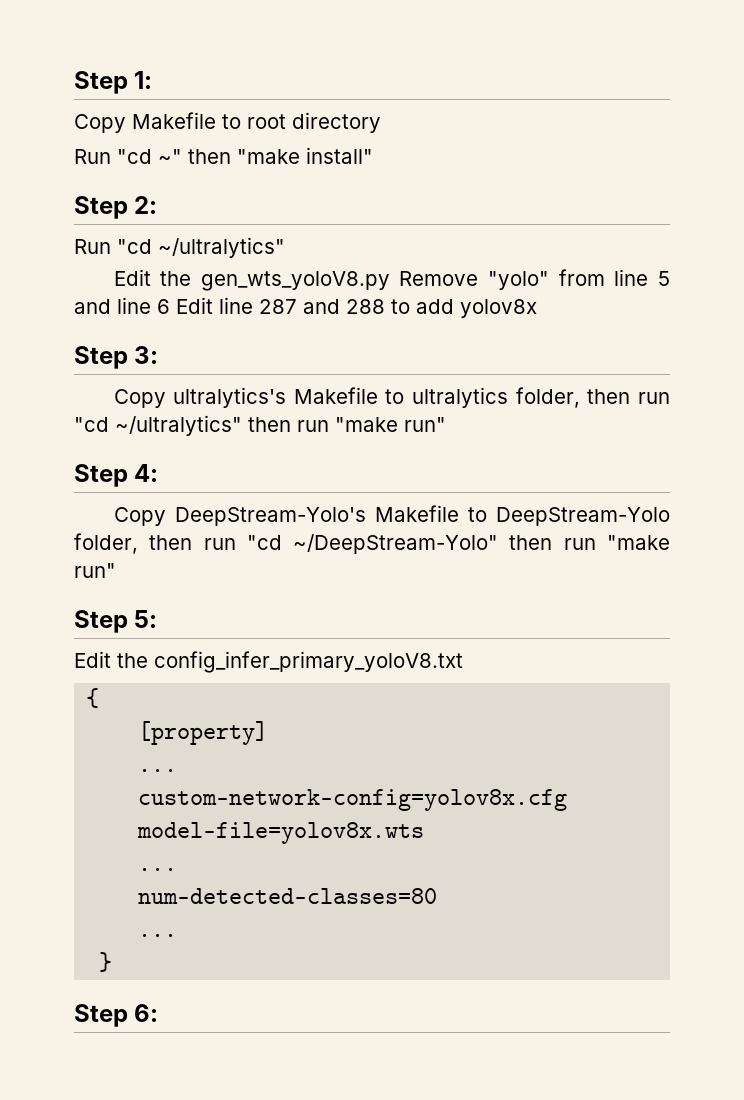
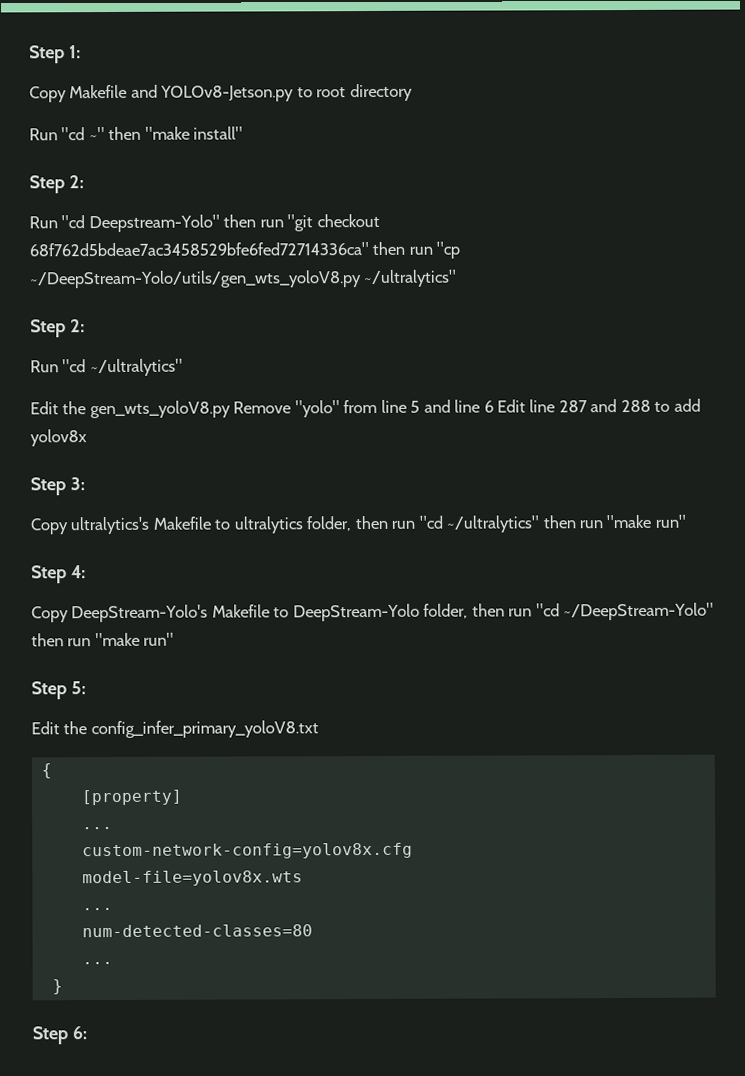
- Copy Makefile to root directory
+ Copy Makefile and YOLOv8-Jetson.py to root directory
+ Run "cd Deepstream-Yolo" then run "git checkout 68f762d5bdeae7ac3458529bfe6fed72714336ca" then run "cp ~/DeepStream-Yolo/utils/gen_wts_yoloV8.py ~/ultralytics"
+ Step 2:

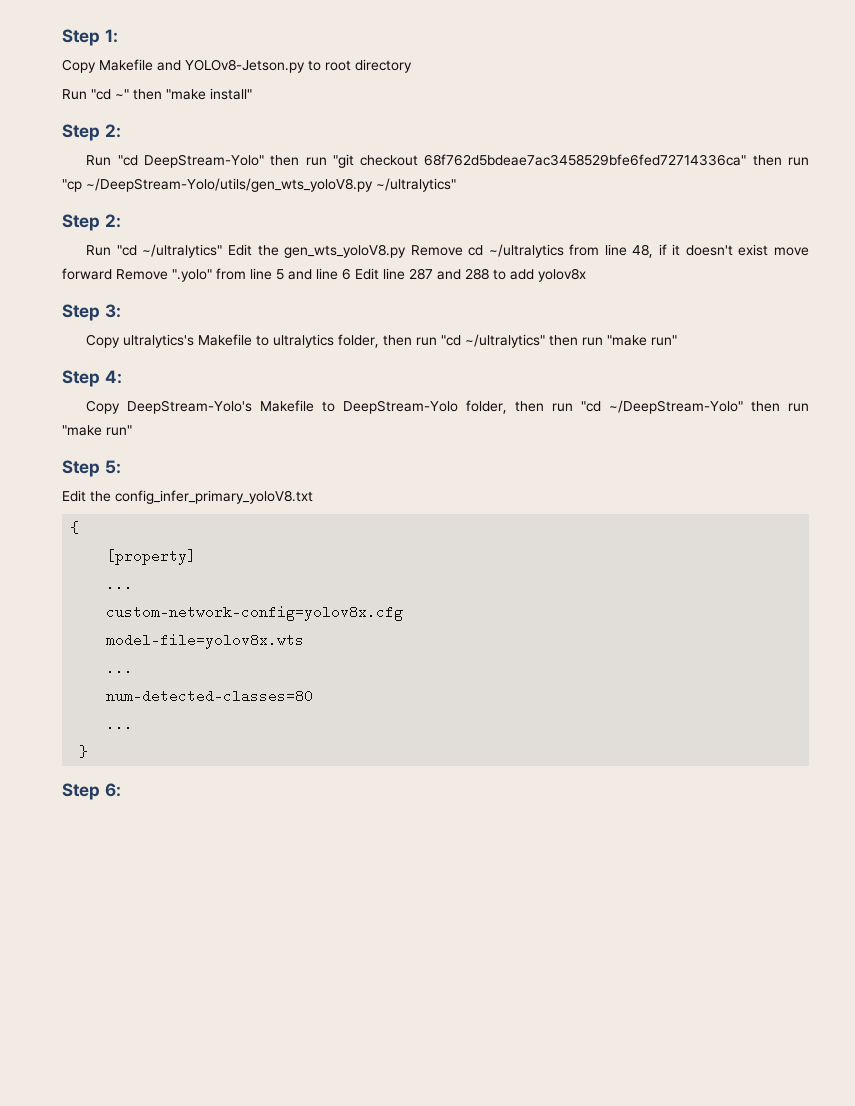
- Run "cd Deepstream-Yolo" then run "git checkout 68f762d5bdeae7ac3458529bfe6fed72714336ca" then run "cp ~/DeepStream-Yolo/utils/gen_wts_yoloV8.py ~/ultralytics"
+ Run "cd DeepStream-Yolo" then run "git checkout 68f762d5bdeae7ac3458529bfe6fed72714336ca" then run "cp ~/DeepStream-Yolo/utils/gen_wts_yoloV8.py ~/ultralytics"
- Run "cd ~/ultralytics"
- Edit the gen_wts_yoloV8.py Remove "yolo" from line 5 and line 6 Edit line 287 and 288 to add yolov8x
+ Run "cd ~/ultralytics" Edit the gen_wts_yoloV8.py Remove cd ~/ultralytics from line 48, if it doesn't exist move forward Remove ".yolo" from line 5 and line 6 Edit line 287 and 288 to add yolov8x

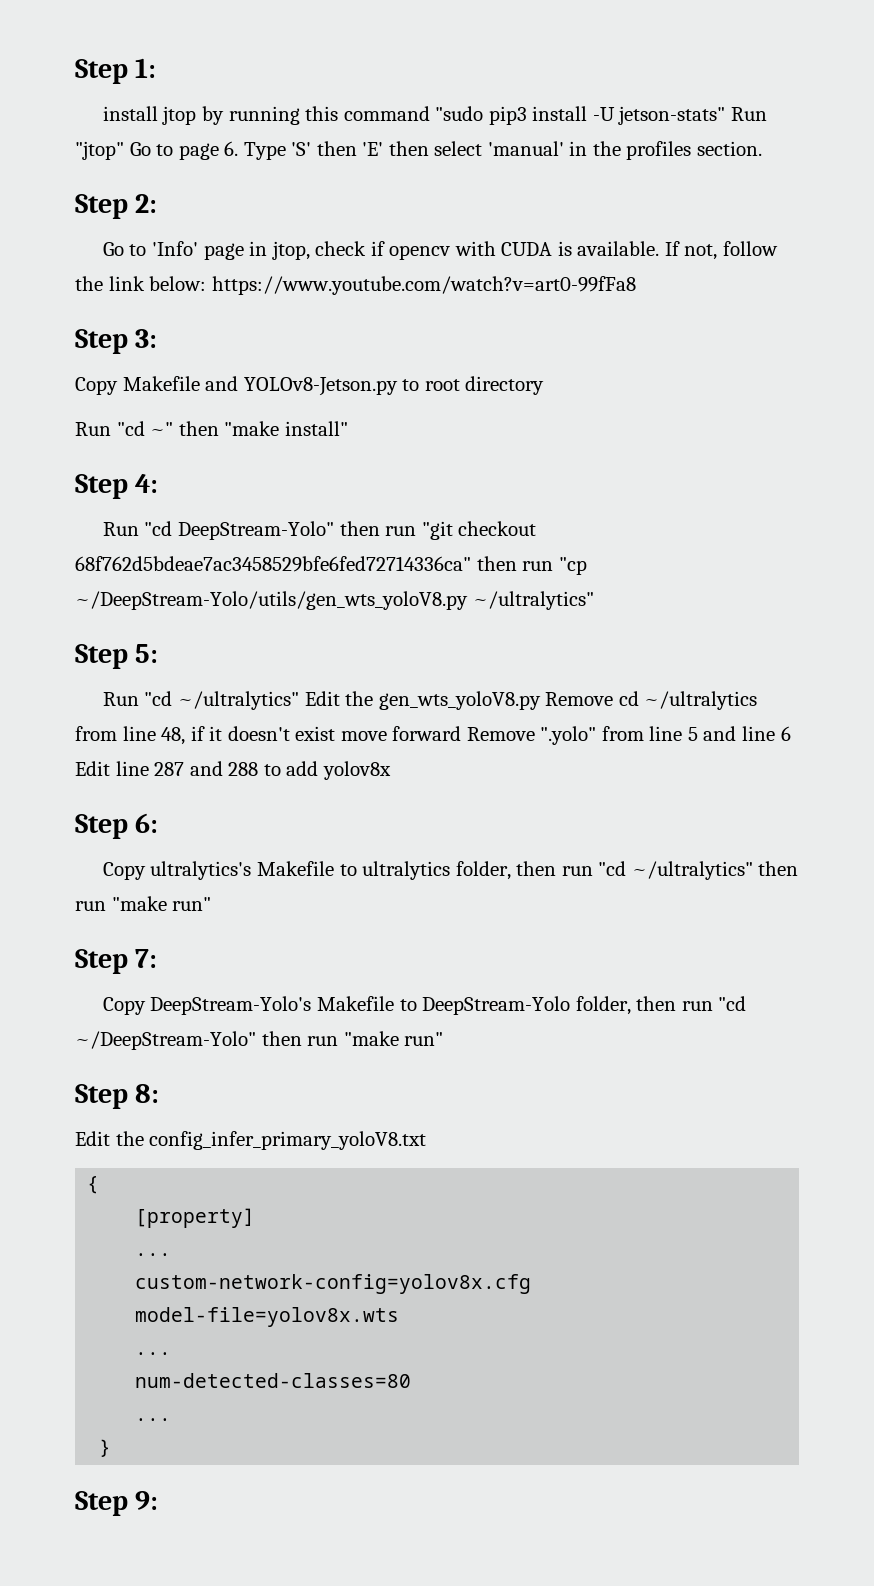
+ install jtop by running this command "sudo pip3 install -U jetson-stats" Run "jtop" Go to page 6. Type 'S' then 'E' then select 'manual' in the profiles section.
+ Step 2:
+ Go to 'Info' page in jtop, check if opencv with CUDA is available. If not, follow the link below: https://www.youtube.com/watch?v=art0-99fFa8
+ Step 3:
  Run "cd ~" then "make install"
- Step 2:
+ Step 4:
  Run "cd DeepStream-Yolo" then run "git checkout 68f762d5bdeae7ac3458529bfe6fed72714336ca" then run "cp ~/DeepStream-Yolo/utils/gen_wts_yoloV8.py ~/ultralytics"
- Step 2:
+ Step 5:
- Step 3:
+ Step 6:
- Step 4:
+ Step 7:
- Step 5:
+ Step 8:
- Step 6:
+ Step 9:

